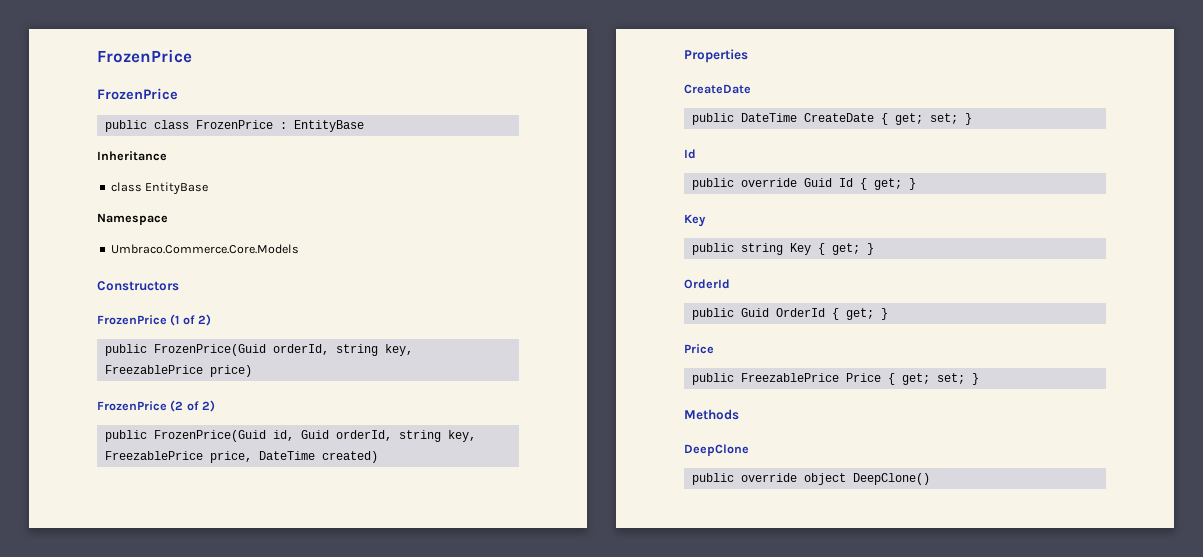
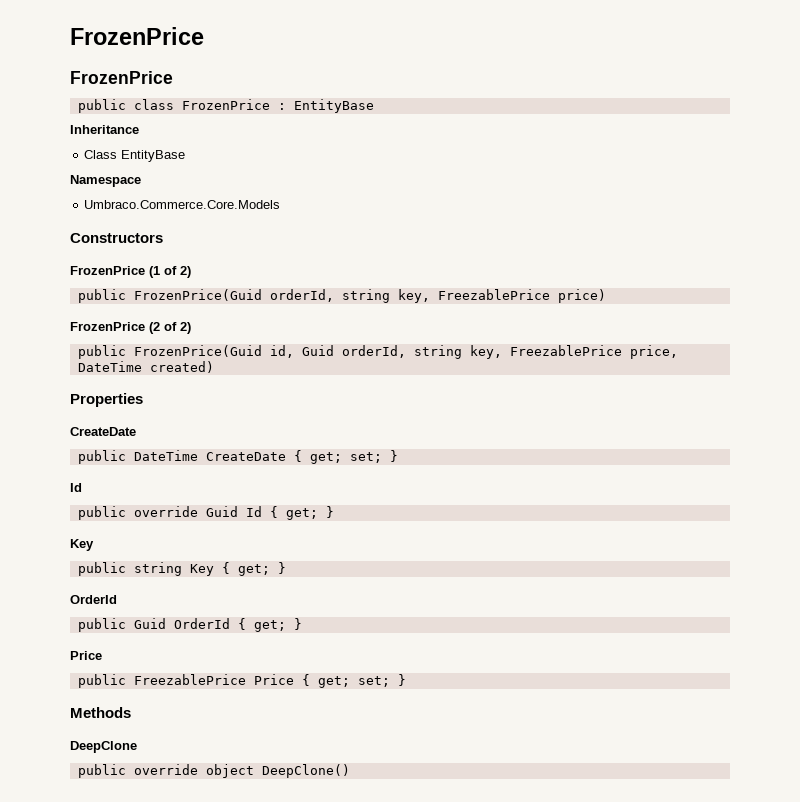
- class EntityBase
+ Class EntityBase

